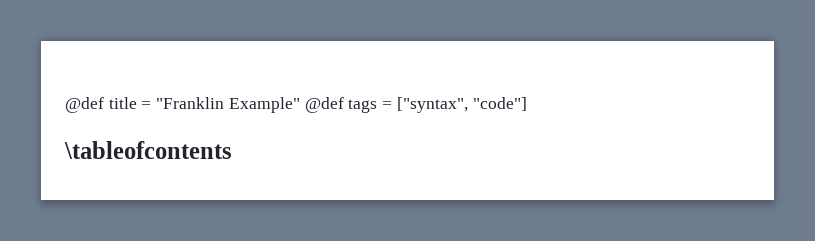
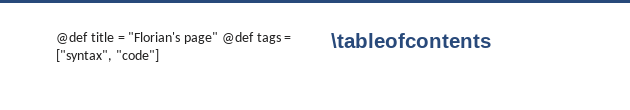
- @def title = "Franklin Example" @def tags = ["syntax", "code"]
+ @def title = "Florian's page" @def tags = ["syntax", "code"]

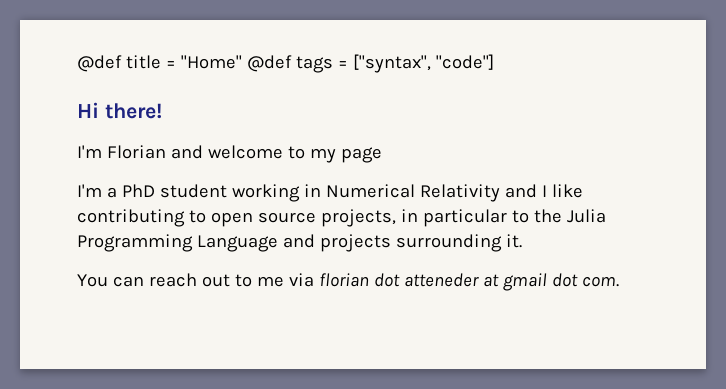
- @def title = "Florian's page" @def tags = ["syntax", "code"]
+ @def title = "Home" @def tags = ["syntax", "code"]
- \tableofcontents
+ Hi there!
+ I'm Florian and welcome to my page
+ I'm a PhD student working in Numerical Relativity and I like contributing to open source projects, in particular to the Julia Programming Language and projects surrounding it.
+ You can reach out to me via florian dot atteneder at gmail dot com.

